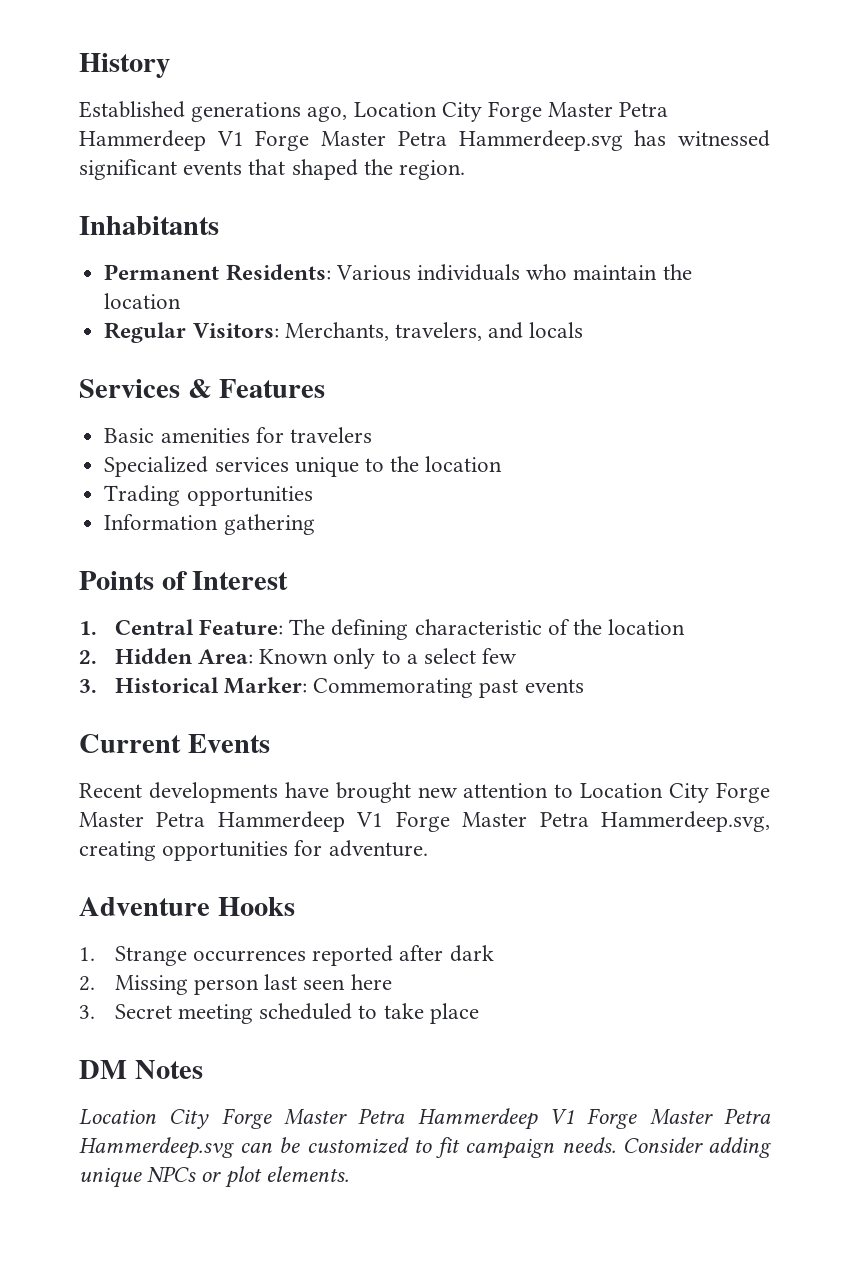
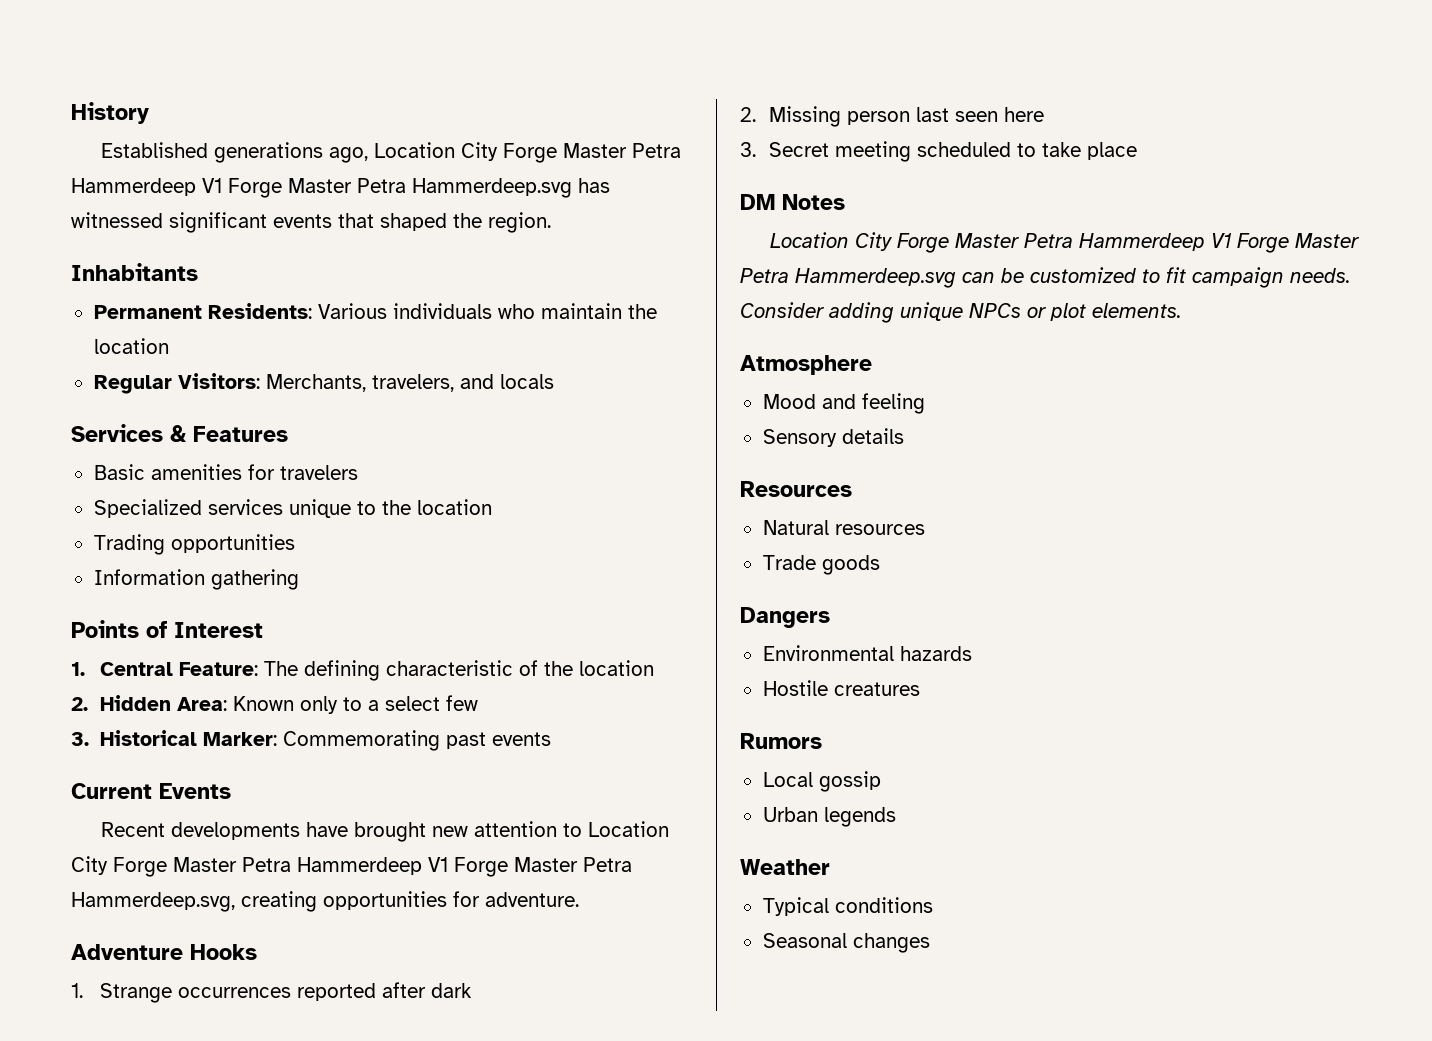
+ Atmosphere
+ Mood and feeling
+ Sensory details
+ Resources
+ Natural resources
+ Trade goods
+ Dangers
+ Environmental hazards
+ Hostile creatures
+ Rumors
+ Local gossip
+ Urban legends
+ Weather
+ Typical conditions
+ Seasonal changes

